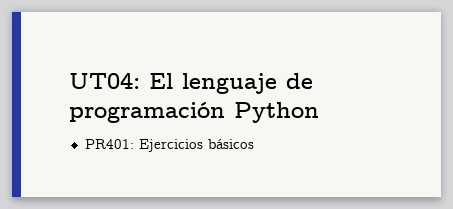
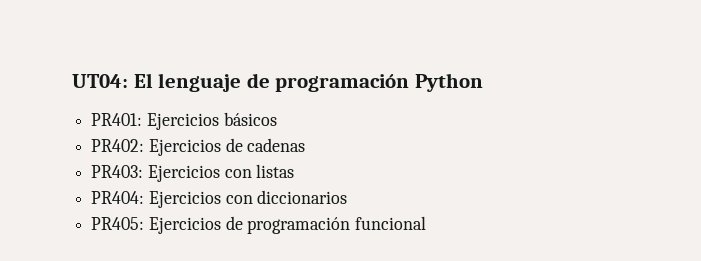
+ PR402: Ejercicios de cadenas
+ PR403: Ejercicios con listas
+ PR404: Ejercicios con diccionarios
+ PR405: Ejercicios de programación funcional

